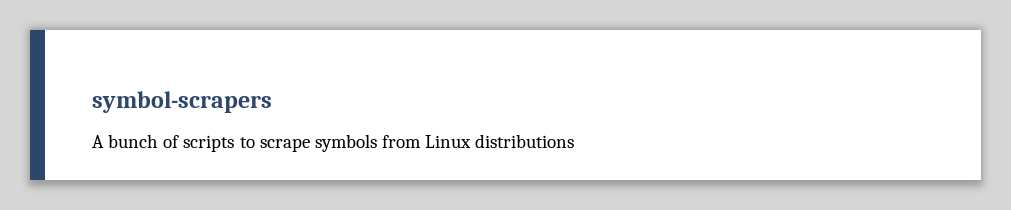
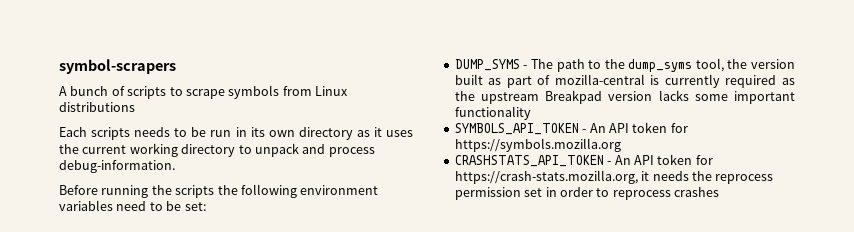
+ Each scripts needs to be run in its own directory as it uses the current working directory to unpack and process debug-information.
+ Before running the scripts the following environment variables need to be set:
+ DUMP_SYMS - The path to the dump_syms tool, the version built as part of mozilla-central is currently required as the upstream Breakpad version lacks some important functionality
+ SYMBOLS_API_TOKEN - An API token for https://symbols.mozilla.org
+ CRASHSTATS_API_TOKEN - An API token for https://crash-stats.mozilla.org, it needs the reprocess permission set in order to reprocess crashes

